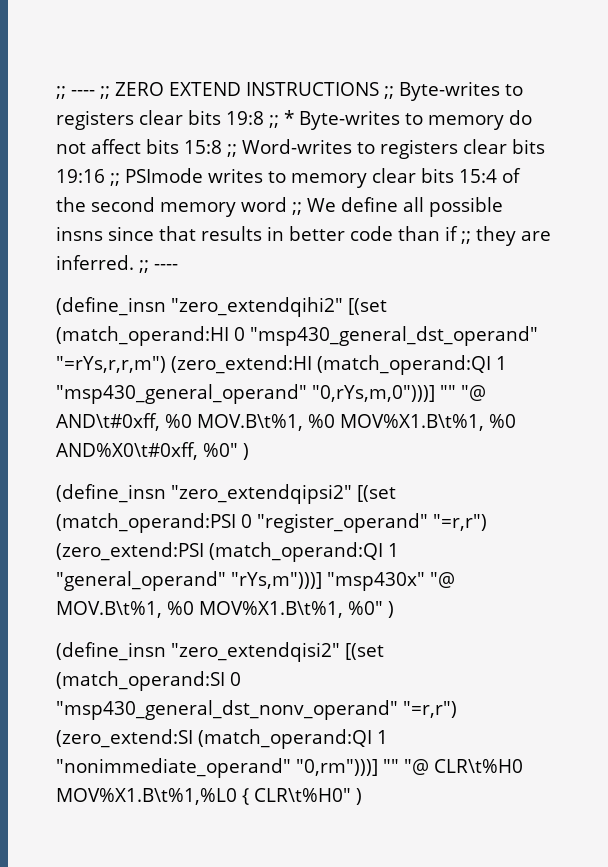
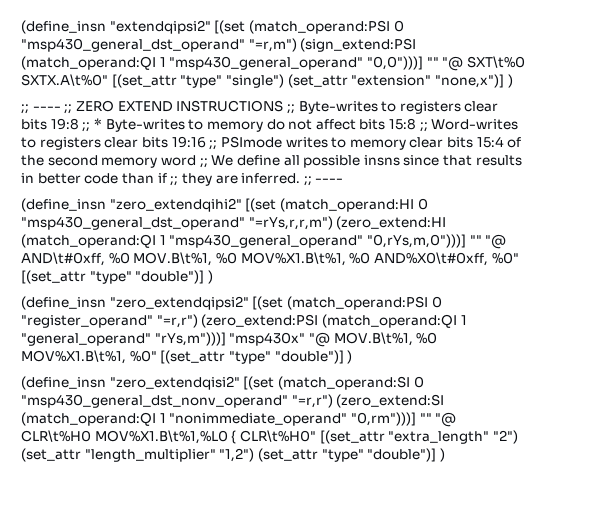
+ (define_insn "extendqipsi2" [(set (match_operand:PSI 0 "msp430_general_dst_operand" "=r,m") (sign_extend:PSI (match_operand:QI 1 "msp430_general_operand" "0,0")))] "" "@ SXT\t%0 SXTX.A\t%0" [(set_attr "type" "single") (set_attr "extension" "none,x")] )
- (define_insn "zero_extendqihi2" [(set (match_operand:HI 0 "msp430_general_dst_operand" "=rYs,r,r,m") (zero_extend:HI (match_operand:QI 1 "msp430_general_operand" "0,rYs,m,0")))] "" "@ AND\t#0xff, %0 MOV.B\t%1, %0 MOV%X1.B\t%1, %0 AND%X0\t#0xff, %0" )
+ (define_insn "zero_extendqihi2" [(set (match_operand:HI 0 "msp430_general_dst_operand" "=rYs,r,r,m") (zero_extend:HI (match_operand:QI 1 "msp430_general_operand" "0,rYs,m,0")))] "" "@ AND\t#0xff, %0 MOV.B\t%1, %0 MOV%X1.B\t%1, %0 AND%X0\t#0xff, %0" [(set_attr "type" "double")] )
- (define_insn "zero_extendqipsi2" [(set (match_operand:PSI 0 "register_operand" "=r,r") (zero_extend:PSI (match_operand:QI 1 "general_operand" "rYs,m")))] "msp430x" "@ MOV.B\t%1, %0 MOV%X1.B\t%1, %0" )
+ (define_insn "zero_extendqipsi2" [(set (match_operand:PSI 0 "register_operand" "=r,r") (zero_extend:PSI (match_operand:QI 1 "general_operand" "rYs,m")))] "msp430x" "@ MOV.B\t%1, %0 MOV%X1.B\t%1, %0" [(set_attr "type" "double")] )
- (define_insn "zero_extendqisi2" [(set (match_operand:SI 0 "msp430_general_dst_nonv_operand" "=r,r") (zero_extend:SI (match_operand:QI 1 "nonimmediate_operand" "0,rm")))] "" "@ CLR\t%H0 MOV%X1.B\t%1,%L0 { CLR\t%H0" )
+ (define_insn "zero_extendqisi2" [(set (match_operand:SI 0 "msp430_general_dst_nonv_operand" "=r,r") (zero_extend:SI (match_operand:QI 1 "nonimmediate_operand" "0,rm")))] "" "@ CLR\t%H0 MOV%X1.B\t%1,%L0 { CLR\t%H0" [(set_attr "extra_length" "2") (set_attr "length_multiplier" "1,2") (set_attr "type" "double")] )

